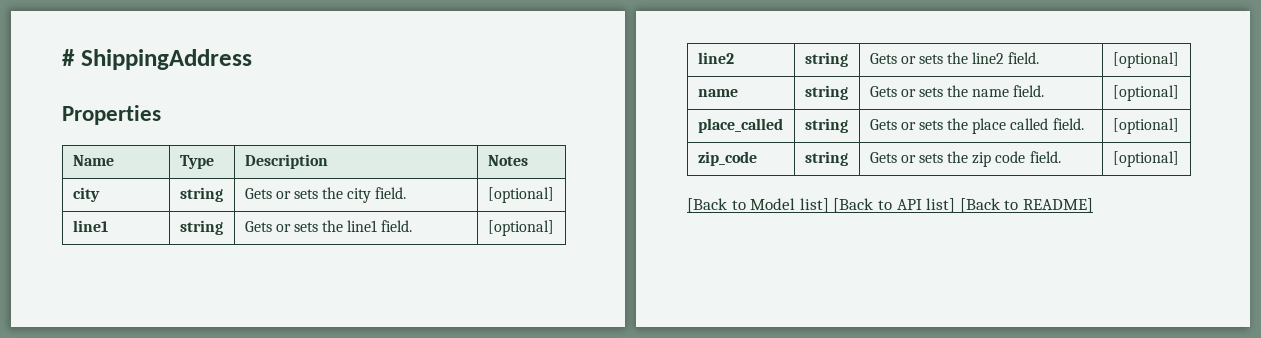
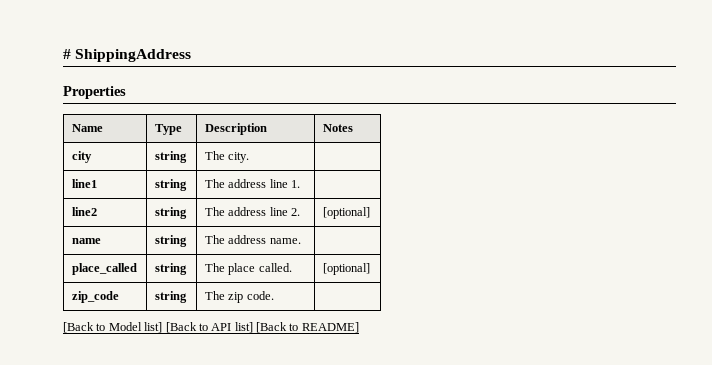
- city | string | Gets or sets the city field. | [optional]
- line1 | string | Gets or sets the line1 field. | [optional]
- line2 | string | Gets or sets the line2 field. | [optional]
- name | string | Gets or sets the name field. | [optional]
- place_called | string | Gets or sets the place called field. | [optional]
- zip_code | string | Gets or sets the zip code field. | [optional]
+ city | string | The city. |
+ line1 | string | The address line 1. |
+ line2 | string | The address line 2. | [optional]
+ name | string | The address name. |
+ place_called | string | The place called. | [optional]
+ zip_code | string | The zip code. |

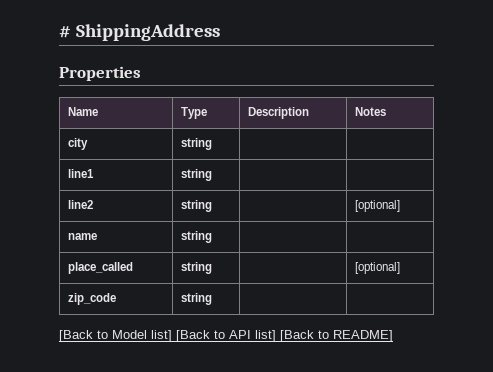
- city | string | The city. |
+ city | string | |
- line1 | string | The address line 1. |
- line2 | string | The address line 2. | [optional]
+ line1 | string | |
+ line2 | string | | [optional]
- name | string | The address name. |
+ name | string | |
- place_called | string | The place called. | [optional]
+ place_called | string | | [optional]
- zip_code | string | The zip code. |
+ zip_code | string | |

